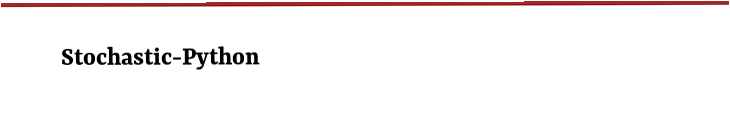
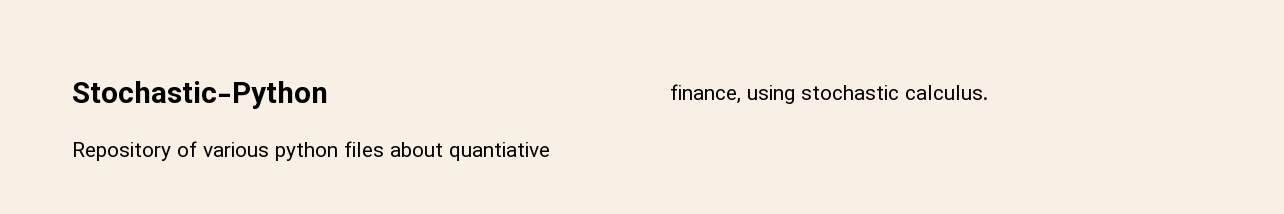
+ Repository of various python files about quantiative finance, using stochastic calculus.

